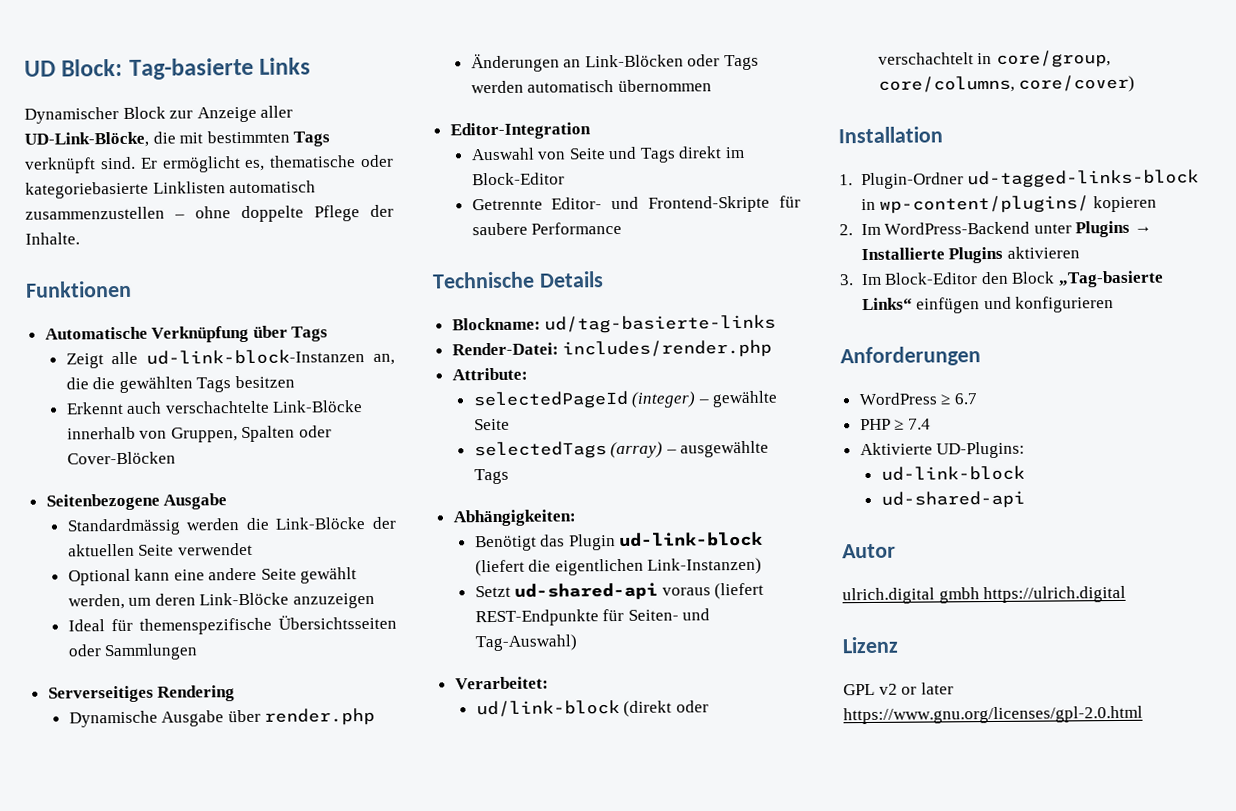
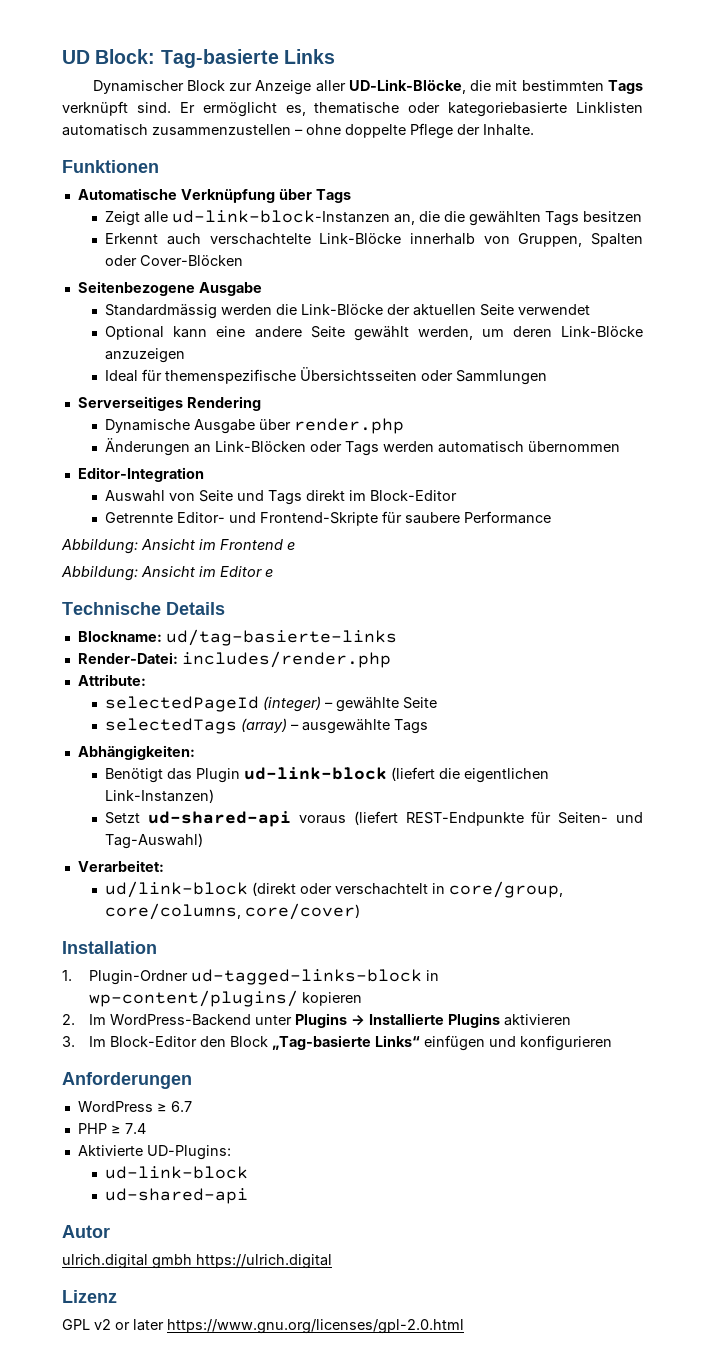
+ Abbildung: Ansicht im Frontend e
+ Abbildung: Ansicht im Editor e

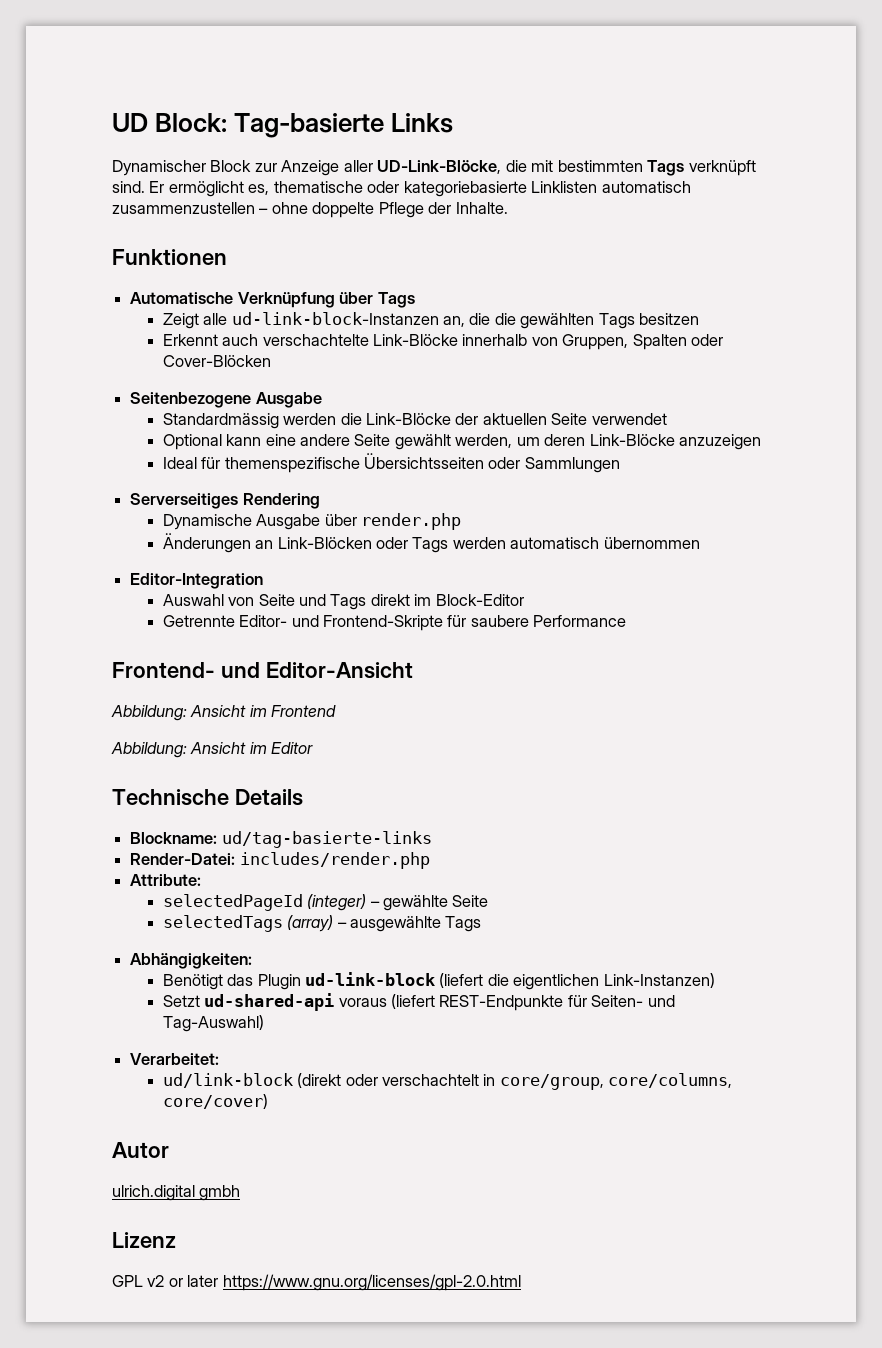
+ Frontend- und Editor-Ansicht
- Abbildung: Ansicht im Frontend e
+ Abbildung: Ansicht im Frontend
- Abbildung: Ansicht im Editor e
+ Abbildung: Ansicht im Editor
- Installation
- 1. Plugin-Ordner ud-tagged-links-block in wp-content/plugins/ kopieren
- 2. Im WordPress-Backend unter Plugins → Installierte Plugins aktivieren
- 3. Im Block-Editor den Block „Tag-basierte Links“ einfügen und konfigurieren
- Anforderungen
- WordPress ≥ 6.7
- PHP ≥ 7.4
- Aktivierte UD-Plugins:
- ud-link-block
- ud-shared-api
- ulrich.digital gmbh https://ulrich.digital
+ ulrich.digital gmbh

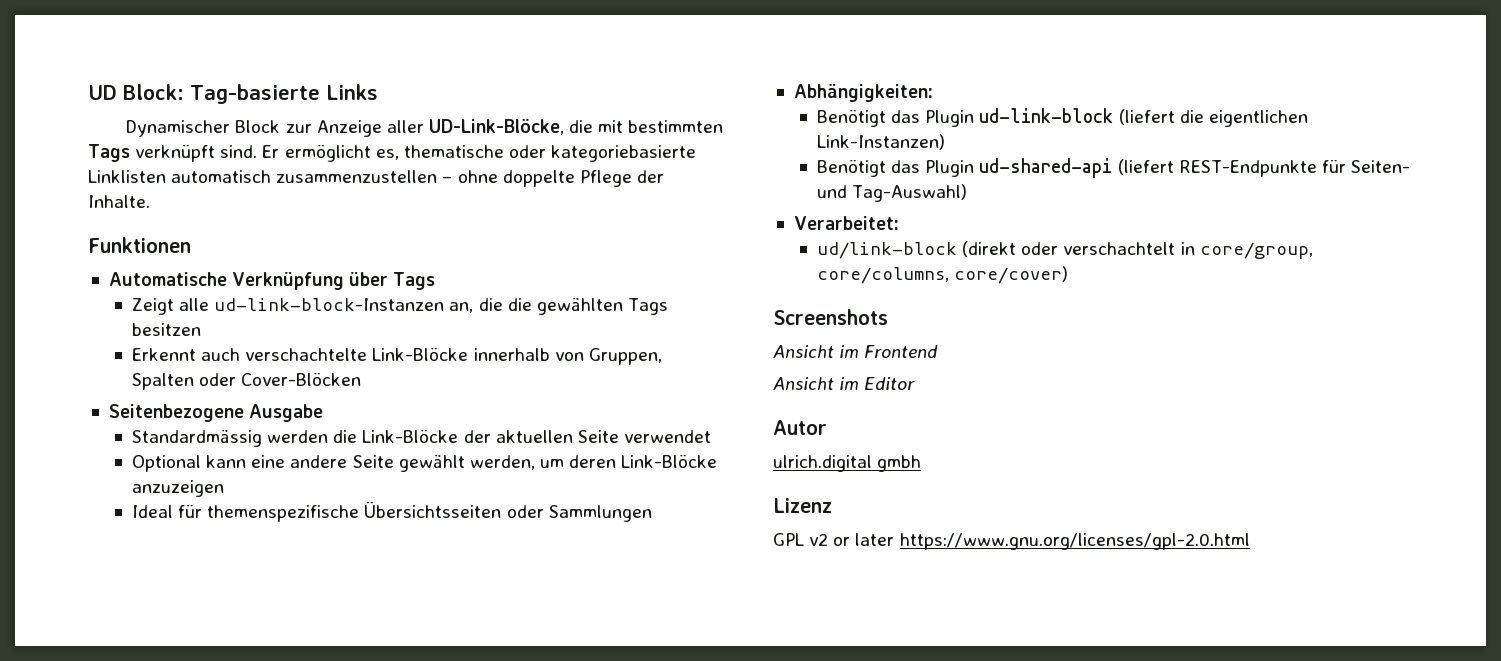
- Serverseitiges Rendering
- Dynamische Ausgabe über render.php
- Änderungen an Link-Blöcken oder Tags werden automatisch übernommen
- Editor-Integration
- Auswahl von Seite und Tags direkt im Block-Editor
- Getrennte Editor- und Frontend-Skripte für saubere Performance
- Frontend- und Editor-Ansicht
- Abbildung: Ansicht im Frontend
- Abbildung: Ansicht im Editor
- Technische Details
- Blockname: ud/tag-basierte-links
- Render-Datei: includes/render.php
- Attribute:
- selectedPageId (integer) – gewählte Seite
- selectedTags (array) – ausgewählte Tags
- Setzt ud-shared-api voraus (liefert REST-Endpunkte für Seiten- und Tag-Auswahl)
+ Benötigt das Plugin ud-shared-api (liefert REST-Endpunkte für Seiten- und Tag-Auswahl)
+ Screenshots
+ Ansicht im Frontend
+ Ansicht im Editor

